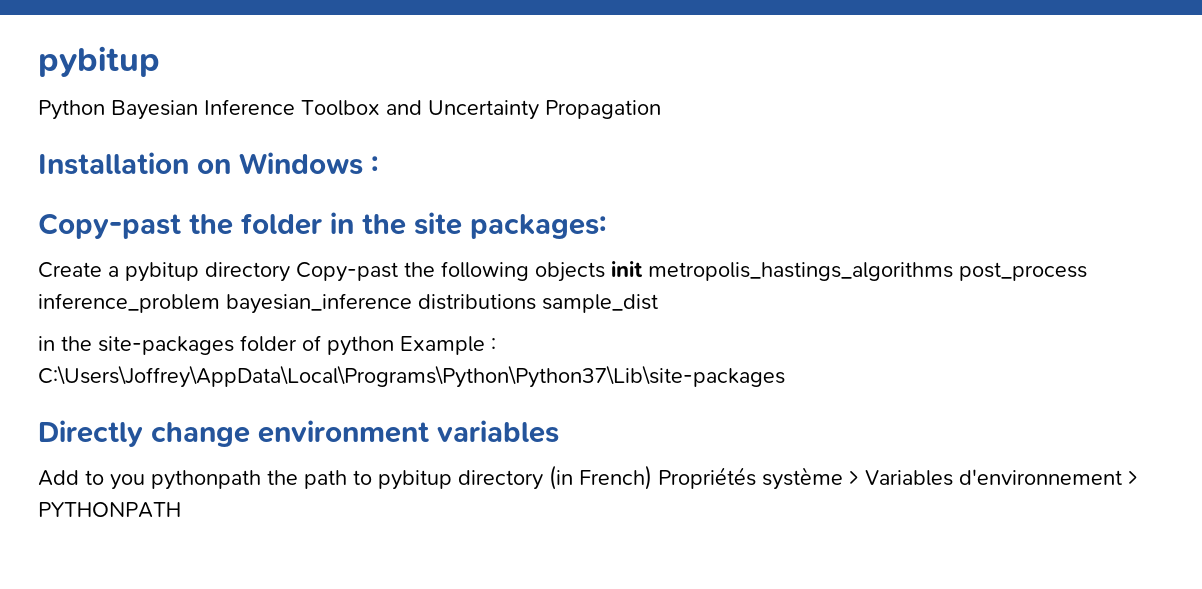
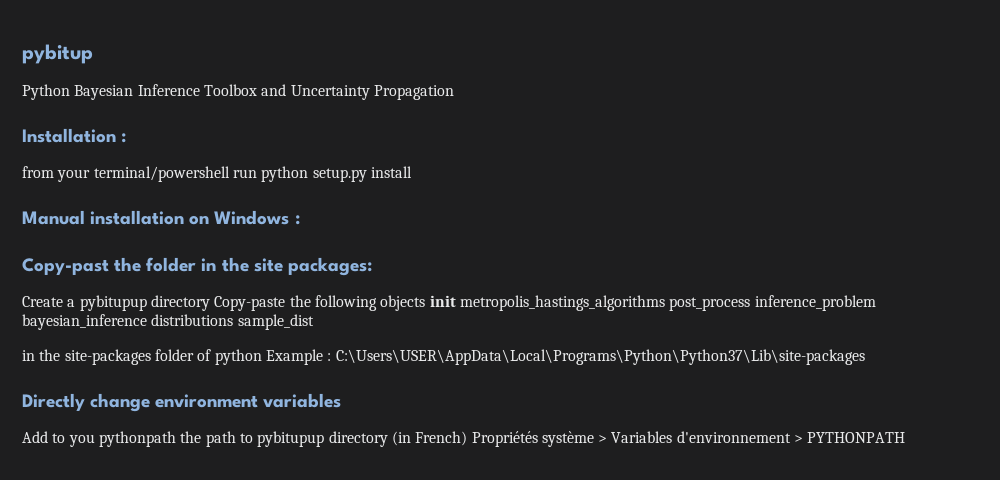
- Installation on Windows :
+ Installation :
+ from your terminal/powershell run python setup.py install
+ Manual installation on Windows :
- Create a pybitup directory Copy-past the following objects init metropolis_hastings_algorithms post_process inference_problem bayesian_inference distributions sample_dist
+ Create a pybitupup directory Copy-paste the following objects init metropolis_hastings_algorithms post_process inference_problem bayesian_inference distributions sample_dist
- in the site-packages folder of python Example : C:\Users\Joffrey\AppData\Local\Programs\Python\Python37\Lib\site-packages
+ in the site-packages folder of python Example : C:\Users\USER\AppData\Local\Programs\Python\Python37\Lib\site-packages
- Add to you pythonpath the path to pybitup directory (in French) Propriétés système > Variables d'environnement > PYTHONPATH
+ Add to you pythonpath the path to pybitupup directory (in French) Propriétés système > Variables d'environnement > PYTHONPATH

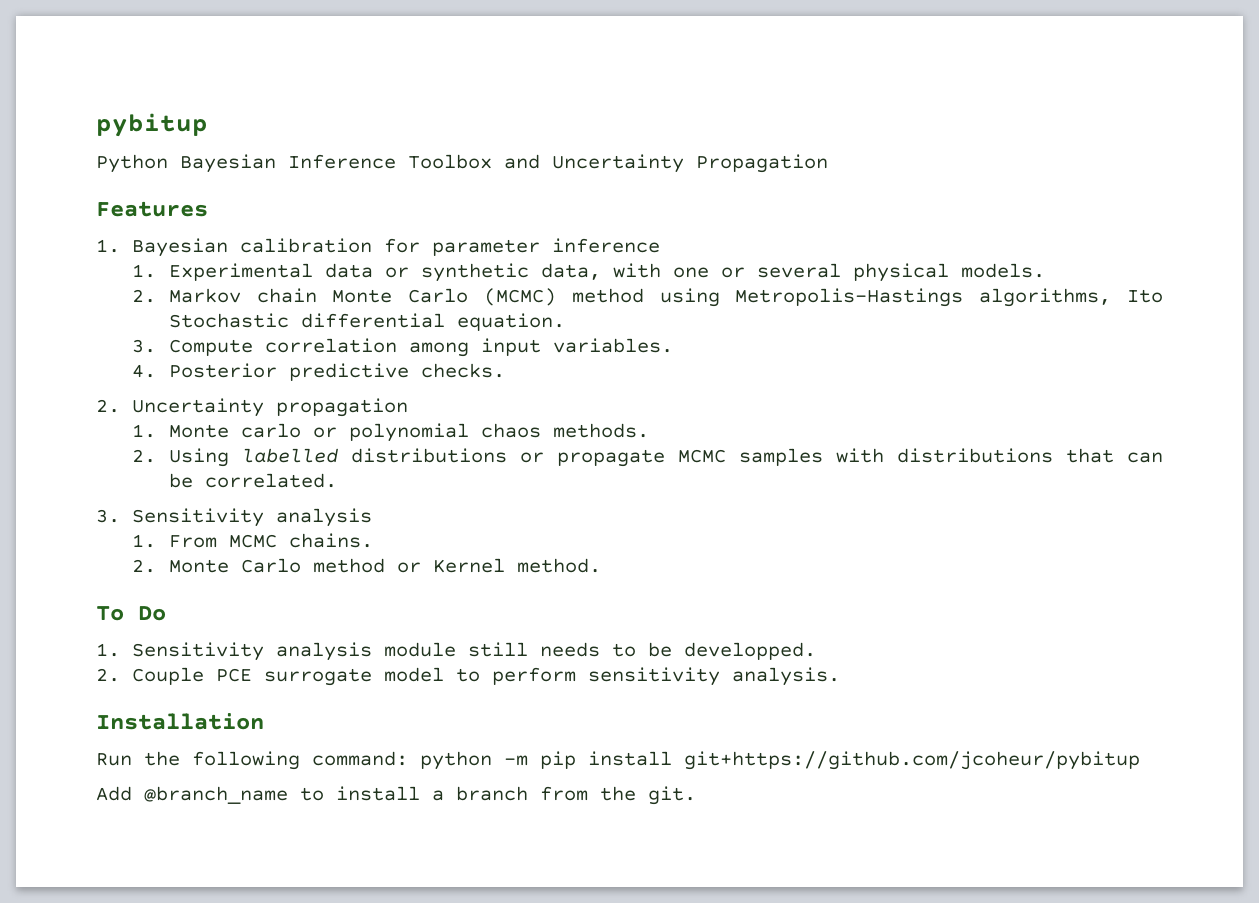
- Installation :
- from your terminal/powershell run python setup.py install
- Manual installation on Windows :
- Copy-past the folder in the site packages:
- Create a pybitupup directory Copy-paste the following objects init metropolis_hastings_algorithms post_process inference_problem bayesian_inference distributions sample_dist
- in the site-packages folder of python Example : C:\Users\USER\AppData\Local\Programs\Python\Python37\Lib\site-packages
- Directly change environment variables
- Add to you pythonpath the path to pybitupup directory (in French) Propriétés système > Variables d'environnement > PYTHONPATH
+ Features
+ 1. Bayesian calibration for parameter inference
+ 1. Experimental data or synthetic data, with one or several physical models.
+ 2. Markov chain Monte Carlo (MCMC) method using Metropolis-Hastings algorithms, Ito Stochastic differential equation.
+ 3. Compute correlation among input variables.
+ 4. Posterior predictive checks.
+ 2. Uncertainty propagation
+ 1. Monte carlo or polynomial chaos methods.
+ 2. Using labelled distributions or propagate MCMC samples with distributions that can be correlated.
+ 3. Sensitivity analysis
+ 1. From MCMC chains.
+ 2. Monte Carlo method or Kernel method.
+ To Do
+ 1. Sensitivity analysis module still needs to be developped.
+ 2. Couple PCE surrogate model to perform sensitivity analysis.
+ Installation
+ Run the following command: python -m pip install git+https://github.com/jcoheur/pybitup
+ Add @branch_name to install a branch from the git.

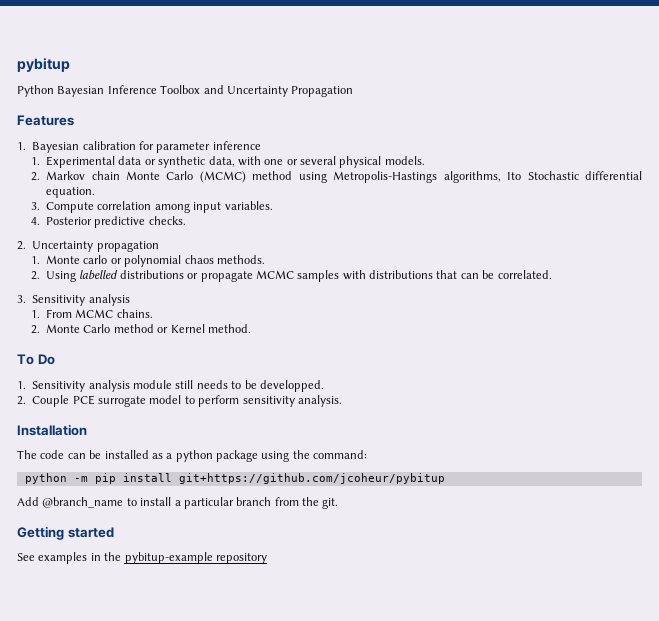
- Run the following command: python -m pip install git+https://github.com/jcoheur/pybitup
+ The code can be installed as a python package using the command:
+ python -m pip install git+https://github.com/jcoheur/pybitup
- Add @branch_name to install a branch from the git.
+ Add @branch_name to install a particular branch from the git.
+ Getting started
+ See examples in the pybitup-example repository

